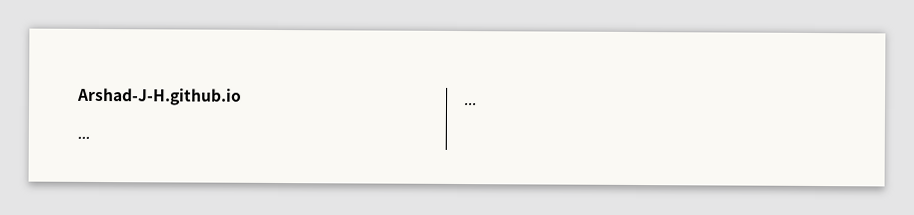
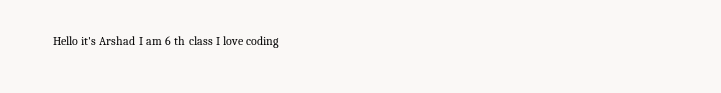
- Arshad-J-H.github.io
- ...
- ...
+ Hello it's Arshad I am 6 th class I love coding

